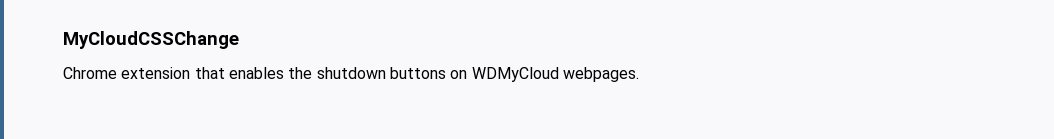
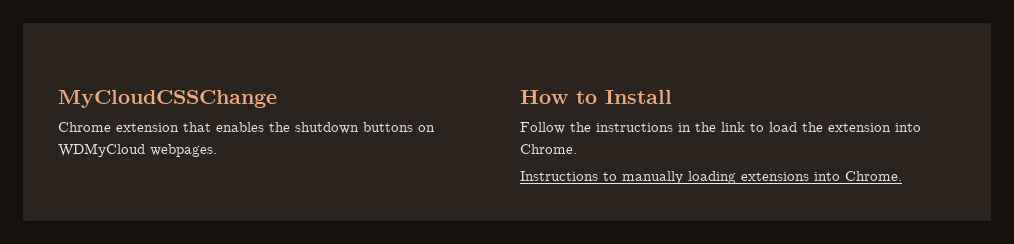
+ How to Install
+ Follow the instructions in the link to load the extension into Chrome.
+ Instructions to manually loading extensions into Chrome.

